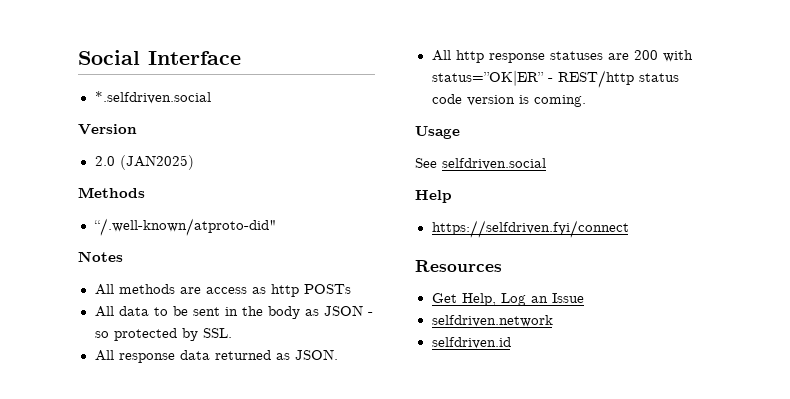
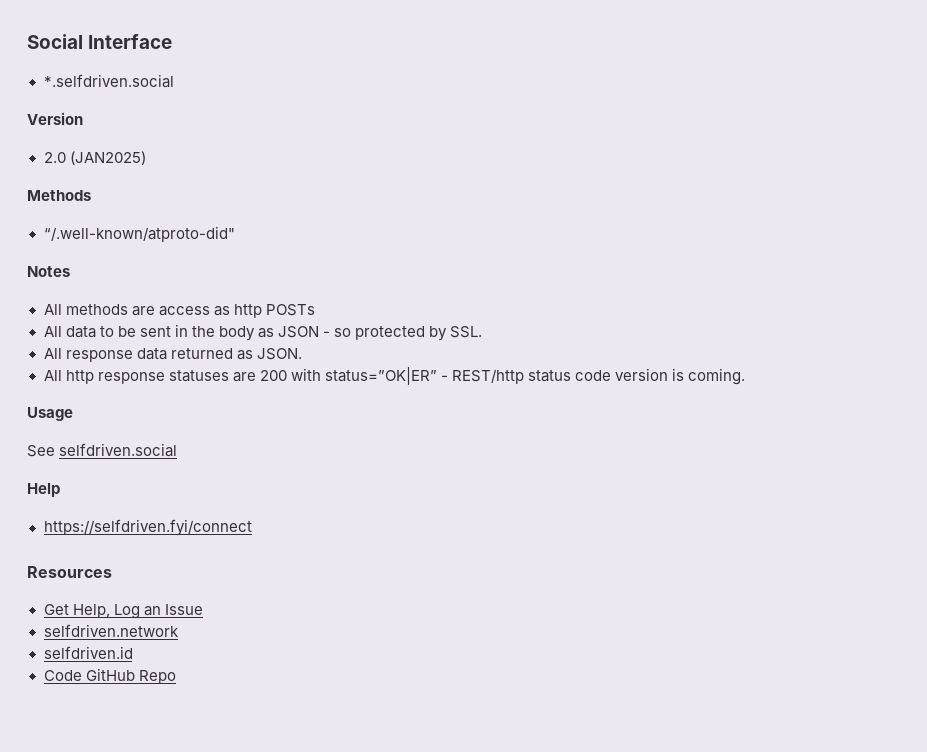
+ Code GitHub Repo

